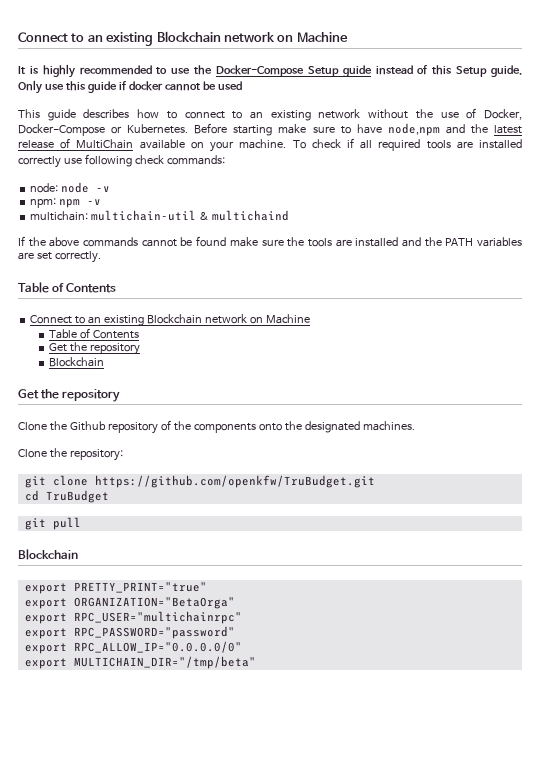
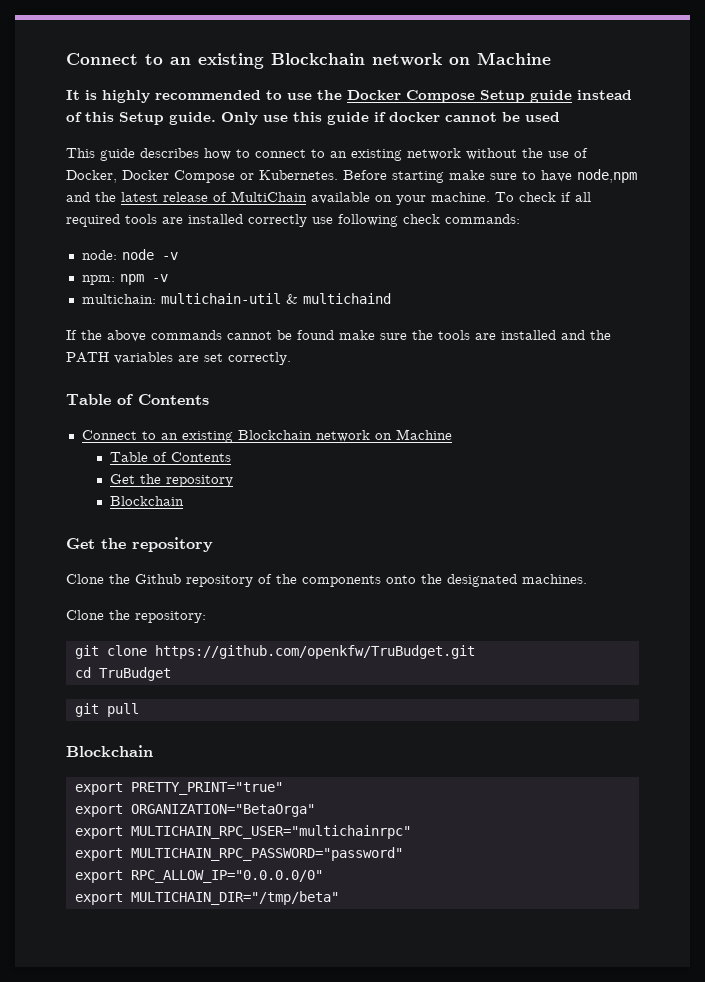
- It is highly recommended to use the Docker-Compose Setup guide instead of this Setup guide.
+ It is highly recommended to use the Docker Compose Setup guide instead of this Setup guide.
- This guide describes how to connect to an existing network without the use of Docker, Docker-Compose or Kubernetes.
+ This guide describes how to connect to an existing network without the use of Docker, Docker Compose or Kubernetes.
- export RPC_USER="multichainrpc"
- export RPC_PASSWORD="password"
+ export MULTICHAIN_RPC_USER="multichainrpc"
+ export MULTICHAIN_RPC_PASSWORD="password"

